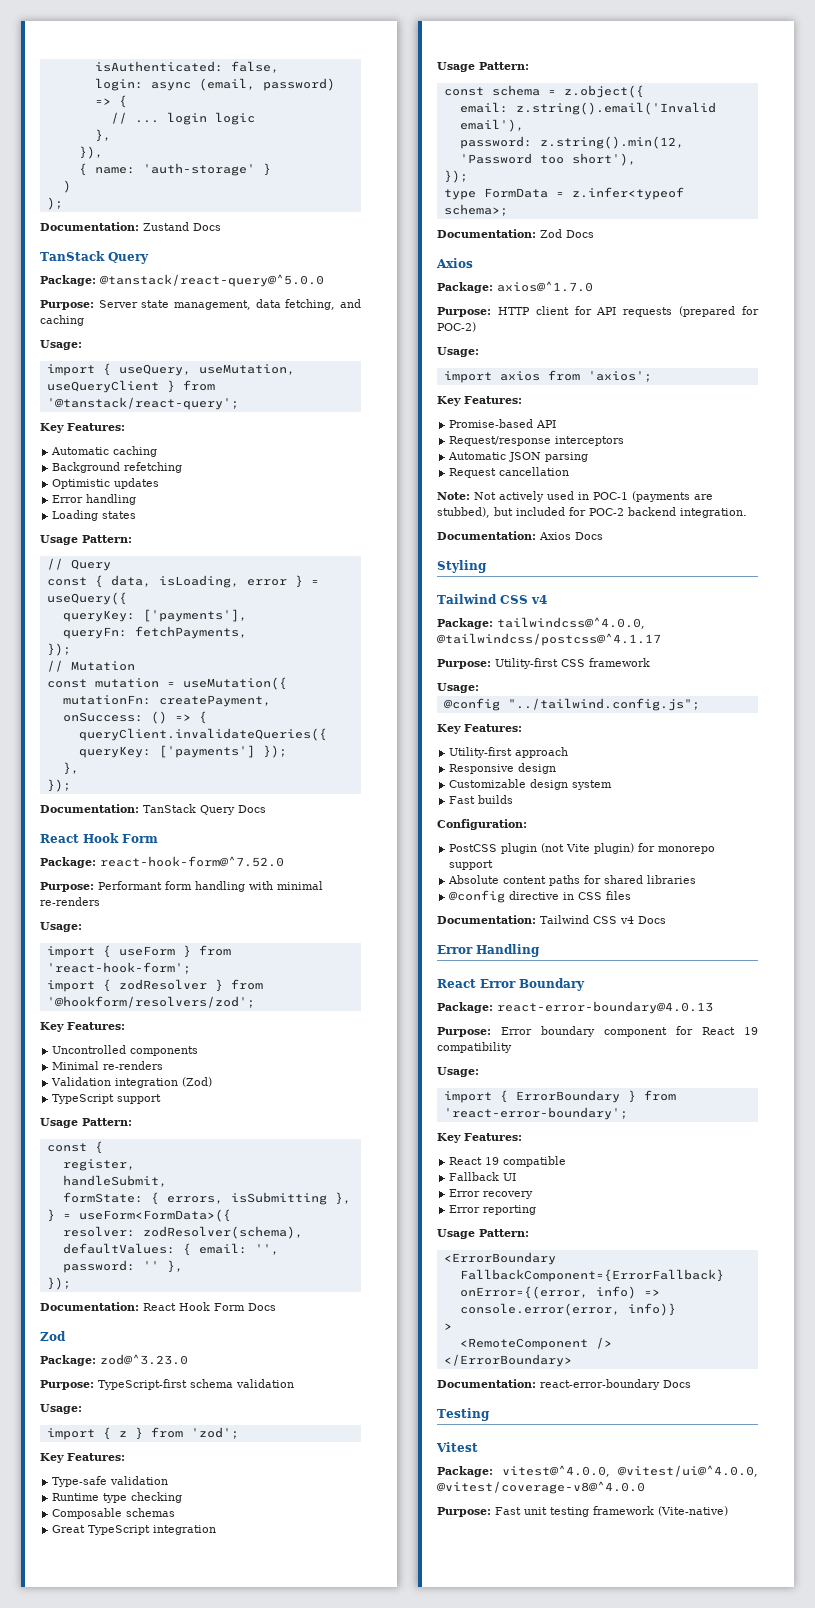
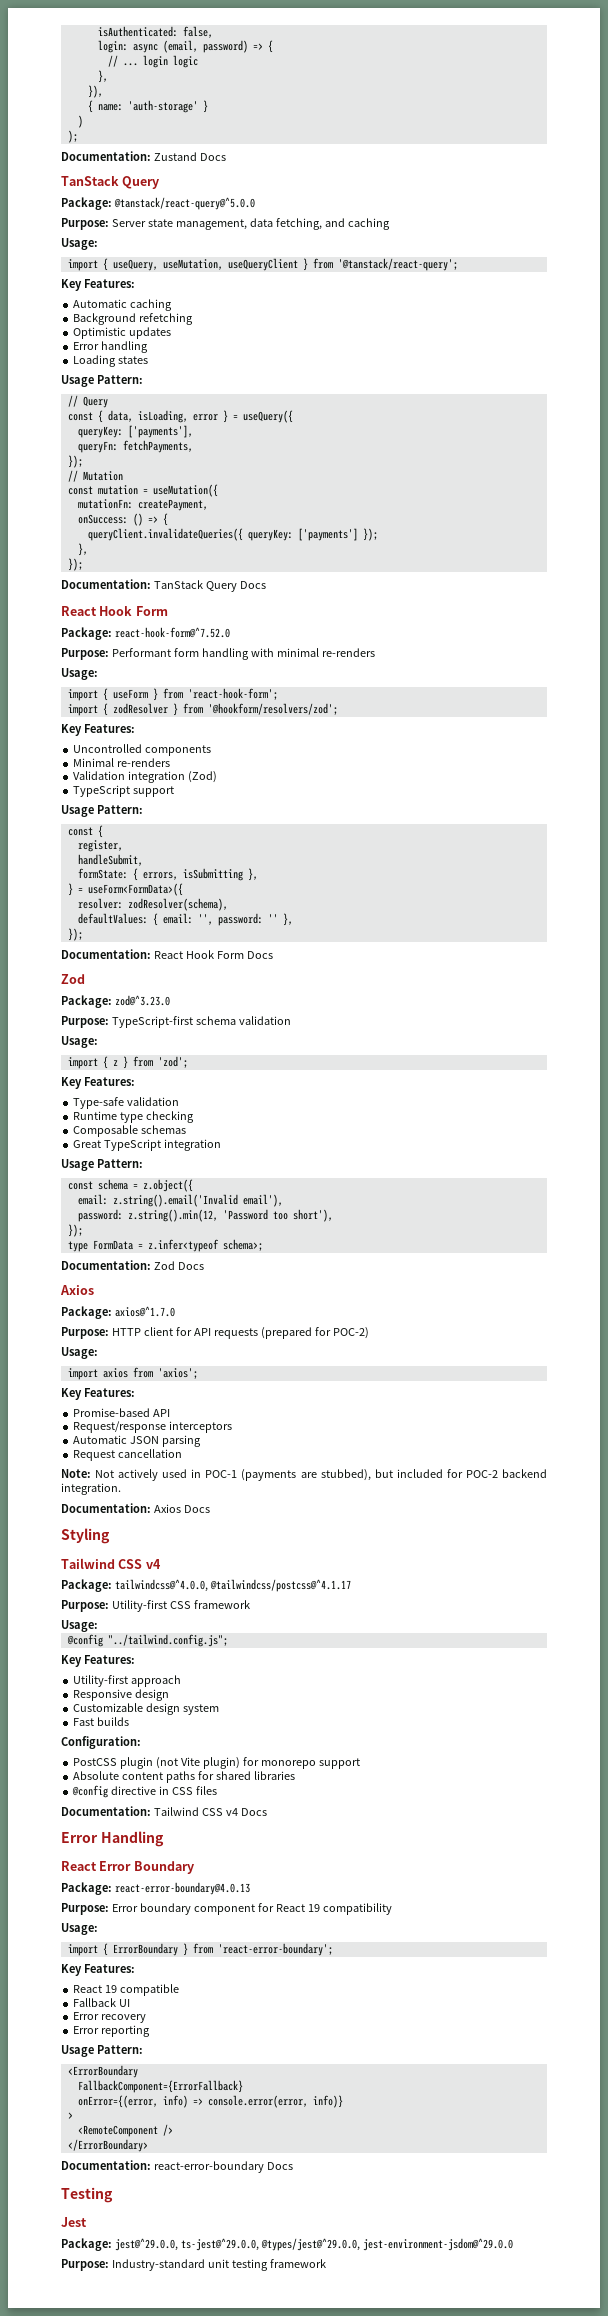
- Vitest
- Package: vitest@^4.0.0, @vitest/ui@^4.0.0, @vitest/coverage-v8@^4.0.0
- Purpose: Fast unit testing framework (Vite-native)
+ Jest
+ Package: jest@^29.0.0, ts-jest@^29.0.0, @types/jest@^29.0.0, jest-environment-jsdom@^29.0.0
+ Purpose: Industry-standard unit testing framework

